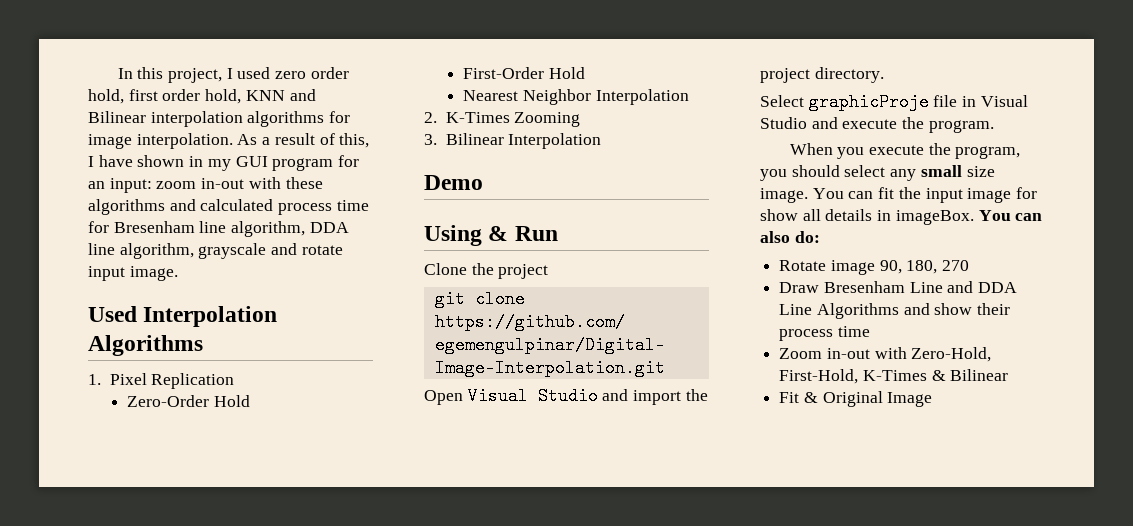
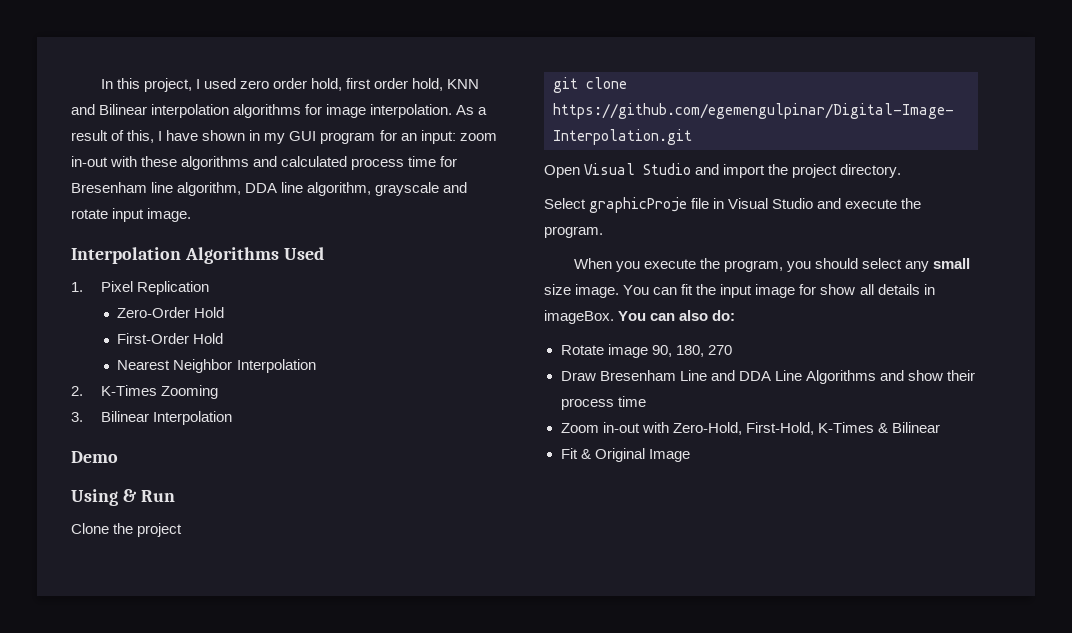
- Used Interpolation Algorithms
+ Interpolation Algorithms Used

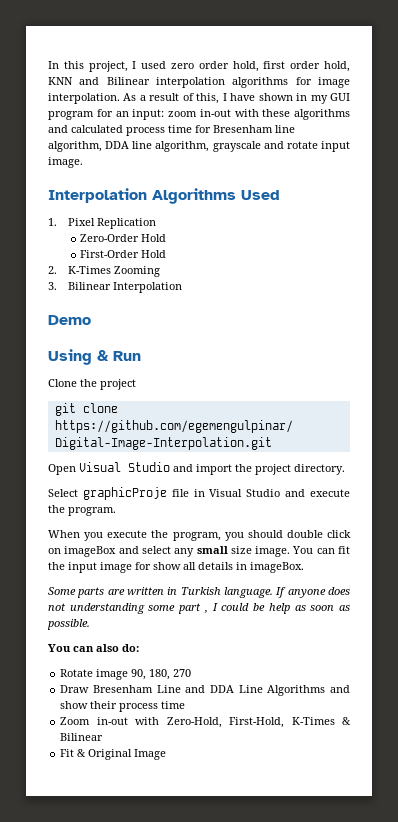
- Nearest Neighbor Interpolation
- When you execute the program, you should select any small size image.
+ When you execute the program, you should double click on imageBox and select any small size image.
- You can fit the input image for show all details in imageBox. You can also do:
+ You can fit the input image for show all details in imageBox.
+ Some parts are written in Turkish language. If anyone does not understanding some part , I could be help as soon as possible.
+ You can also do:

